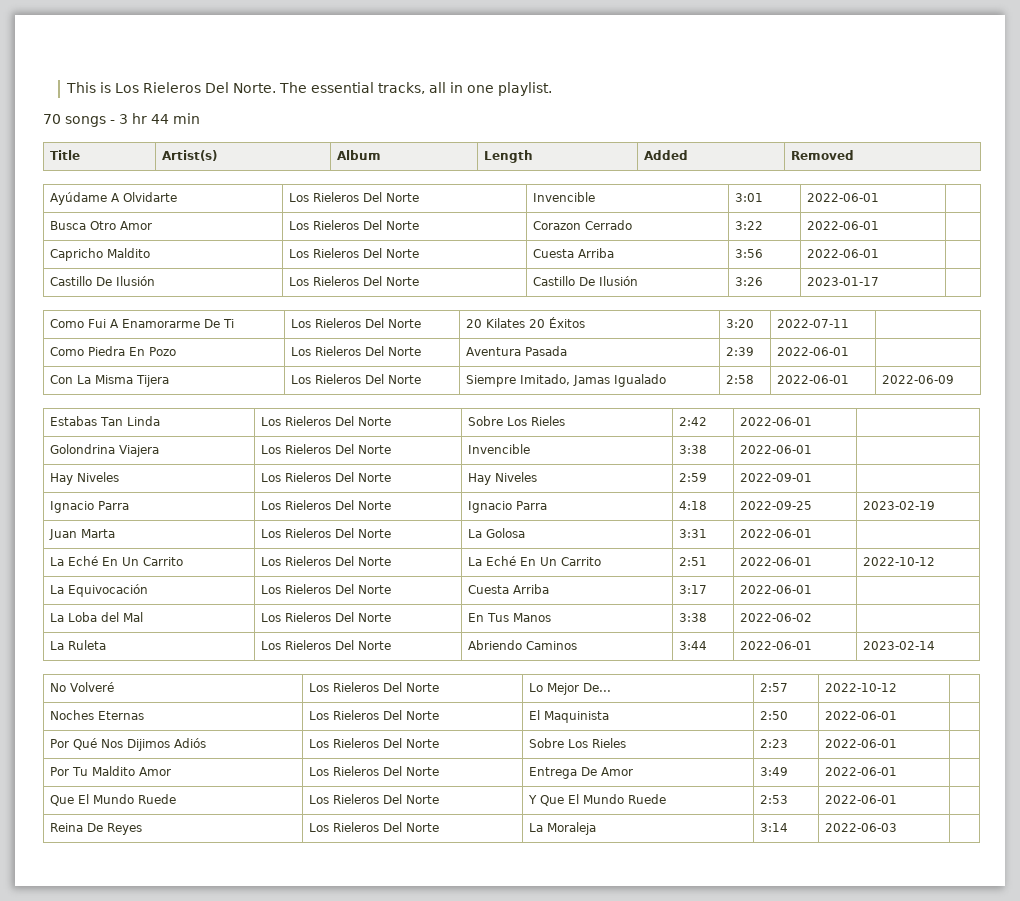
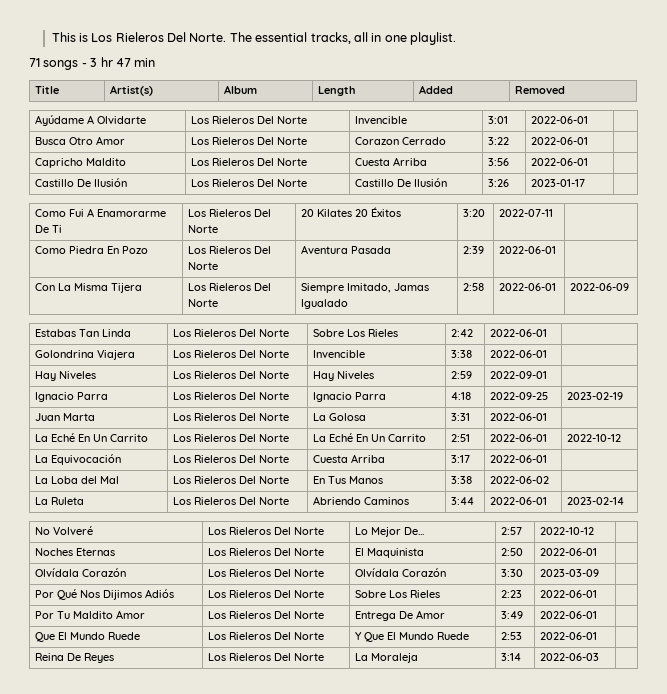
- 70 songs - 3 hr 44 min
+ 71 songs - 3 hr 47 min
+ Olvídala Corazón | Los Rieleros Del Norte | Olvídala Corazón | 3:30 | 2023-03-09 |

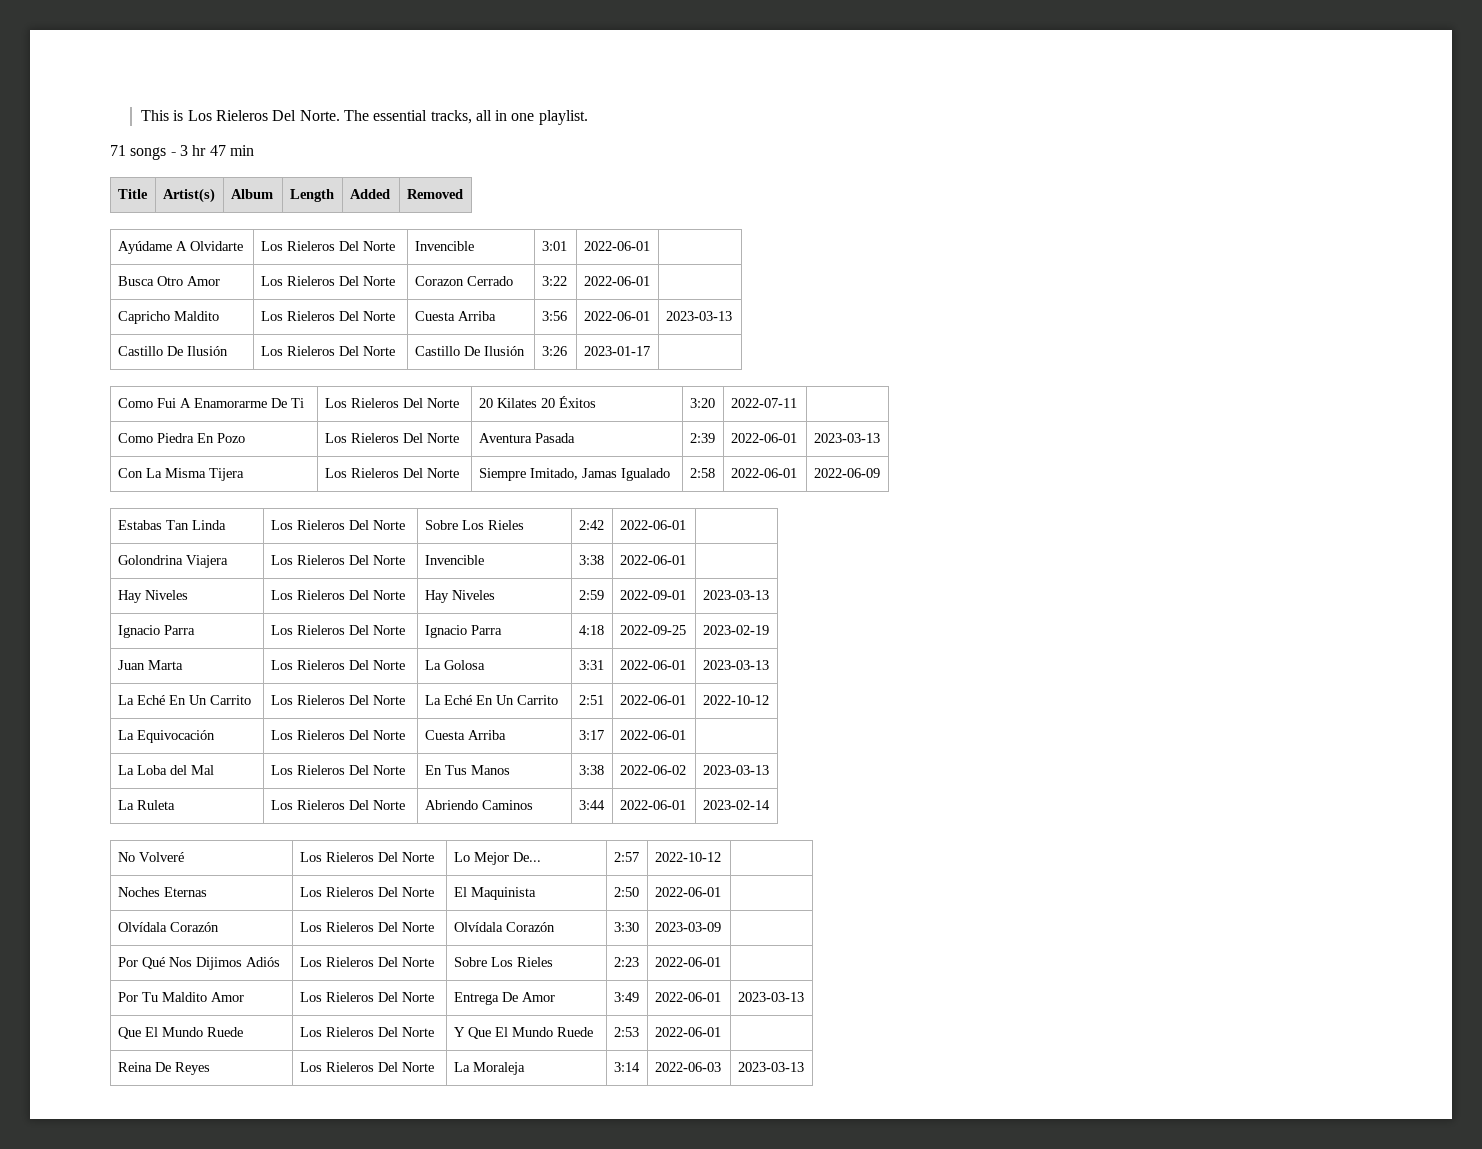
- Capricho Maldito | Los Rieleros Del Norte | Cuesta Arriba | 3:56 | 2022-06-01 |
+ Capricho Maldito | Los Rieleros Del Norte | Cuesta Arriba | 3:56 | 2022-06-01 | 2023-03-13
- Como Piedra En Pozo | Los Rieleros Del Norte | Aventura Pasada | 2:39 | 2022-06-01 |
+ Como Piedra En Pozo | Los Rieleros Del Norte | Aventura Pasada | 2:39 | 2022-06-01 | 2023-03-13
- Hay Niveles | Los Rieleros Del Norte | Hay Niveles | 2:59 | 2022-09-01 |
+ Hay Niveles | Los Rieleros Del Norte | Hay Niveles | 2:59 | 2022-09-01 | 2023-03-13
- Juan Marta | Los Rieleros Del Norte | La Golosa | 3:31 | 2022-06-01 |
+ Juan Marta | Los Rieleros Del Norte | La Golosa | 3:31 | 2022-06-01 | 2023-03-13
- La Loba del Mal | Los Rieleros Del Norte | En Tus Manos | 3:38 | 2022-06-02 |
+ La Loba del Mal | Los Rieleros Del Norte | En Tus Manos | 3:38 | 2022-06-02 | 2023-03-13
- Por Tu Maldito Amor | Los Rieleros Del Norte | Entrega De Amor | 3:49 | 2022-06-01 |
+ Por Tu Maldito Amor | Los Rieleros Del Norte | Entrega De Amor | 3:49 | 2022-06-01 | 2023-03-13
- Reina De Reyes | Los Rieleros Del Norte | La Moraleja | 3:14 | 2022-06-03 |
+ Reina De Reyes | Los Rieleros Del Norte | La Moraleja | 3:14 | 2022-06-03 | 2023-03-13

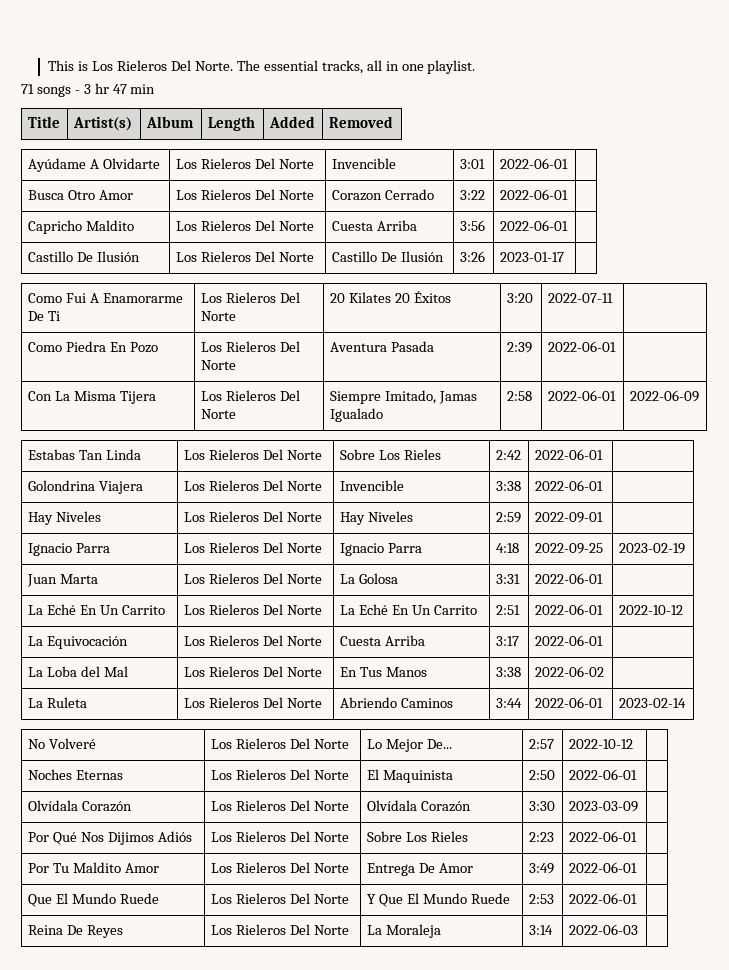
- Capricho Maldito | Los Rieleros Del Norte | Cuesta Arriba | 3:56 | 2022-06-01 | 2023-03-13
+ Capricho Maldito | Los Rieleros Del Norte | Cuesta Arriba | 3:56 | 2022-06-01 |
- Como Piedra En Pozo | Los Rieleros Del Norte | Aventura Pasada | 2:39 | 2022-06-01 | 2023-03-13
+ Como Piedra En Pozo | Los Rieleros Del Norte | Aventura Pasada | 2:39 | 2022-06-01 |
- Hay Niveles | Los Rieleros Del Norte | Hay Niveles | 2:59 | 2022-09-01 | 2023-03-13
+ Hay Niveles | Los Rieleros Del Norte | Hay Niveles | 2:59 | 2022-09-01 |
- Juan Marta | Los Rieleros Del Norte | La Golosa | 3:31 | 2022-06-01 | 2023-03-13
+ Juan Marta | Los Rieleros Del Norte | La Golosa | 3:31 | 2022-06-01 |
- La Loba del Mal | Los Rieleros Del Norte | En Tus Manos | 3:38 | 2022-06-02 | 2023-03-13
+ La Loba del Mal | Los Rieleros Del Norte | En Tus Manos | 3:38 | 2022-06-02 |
- Por Tu Maldito Amor | Los Rieleros Del Norte | Entrega De Amor | 3:49 | 2022-06-01 | 2023-03-13
+ Por Tu Maldito Amor | Los Rieleros Del Norte | Entrega De Amor | 3:49 | 2022-06-01 |
- Reina De Reyes | Los Rieleros Del Norte | La Moraleja | 3:14 | 2022-06-03 | 2023-03-13
+ Reina De Reyes | Los Rieleros Del Norte | La Moraleja | 3:14 | 2022-06-03 |

